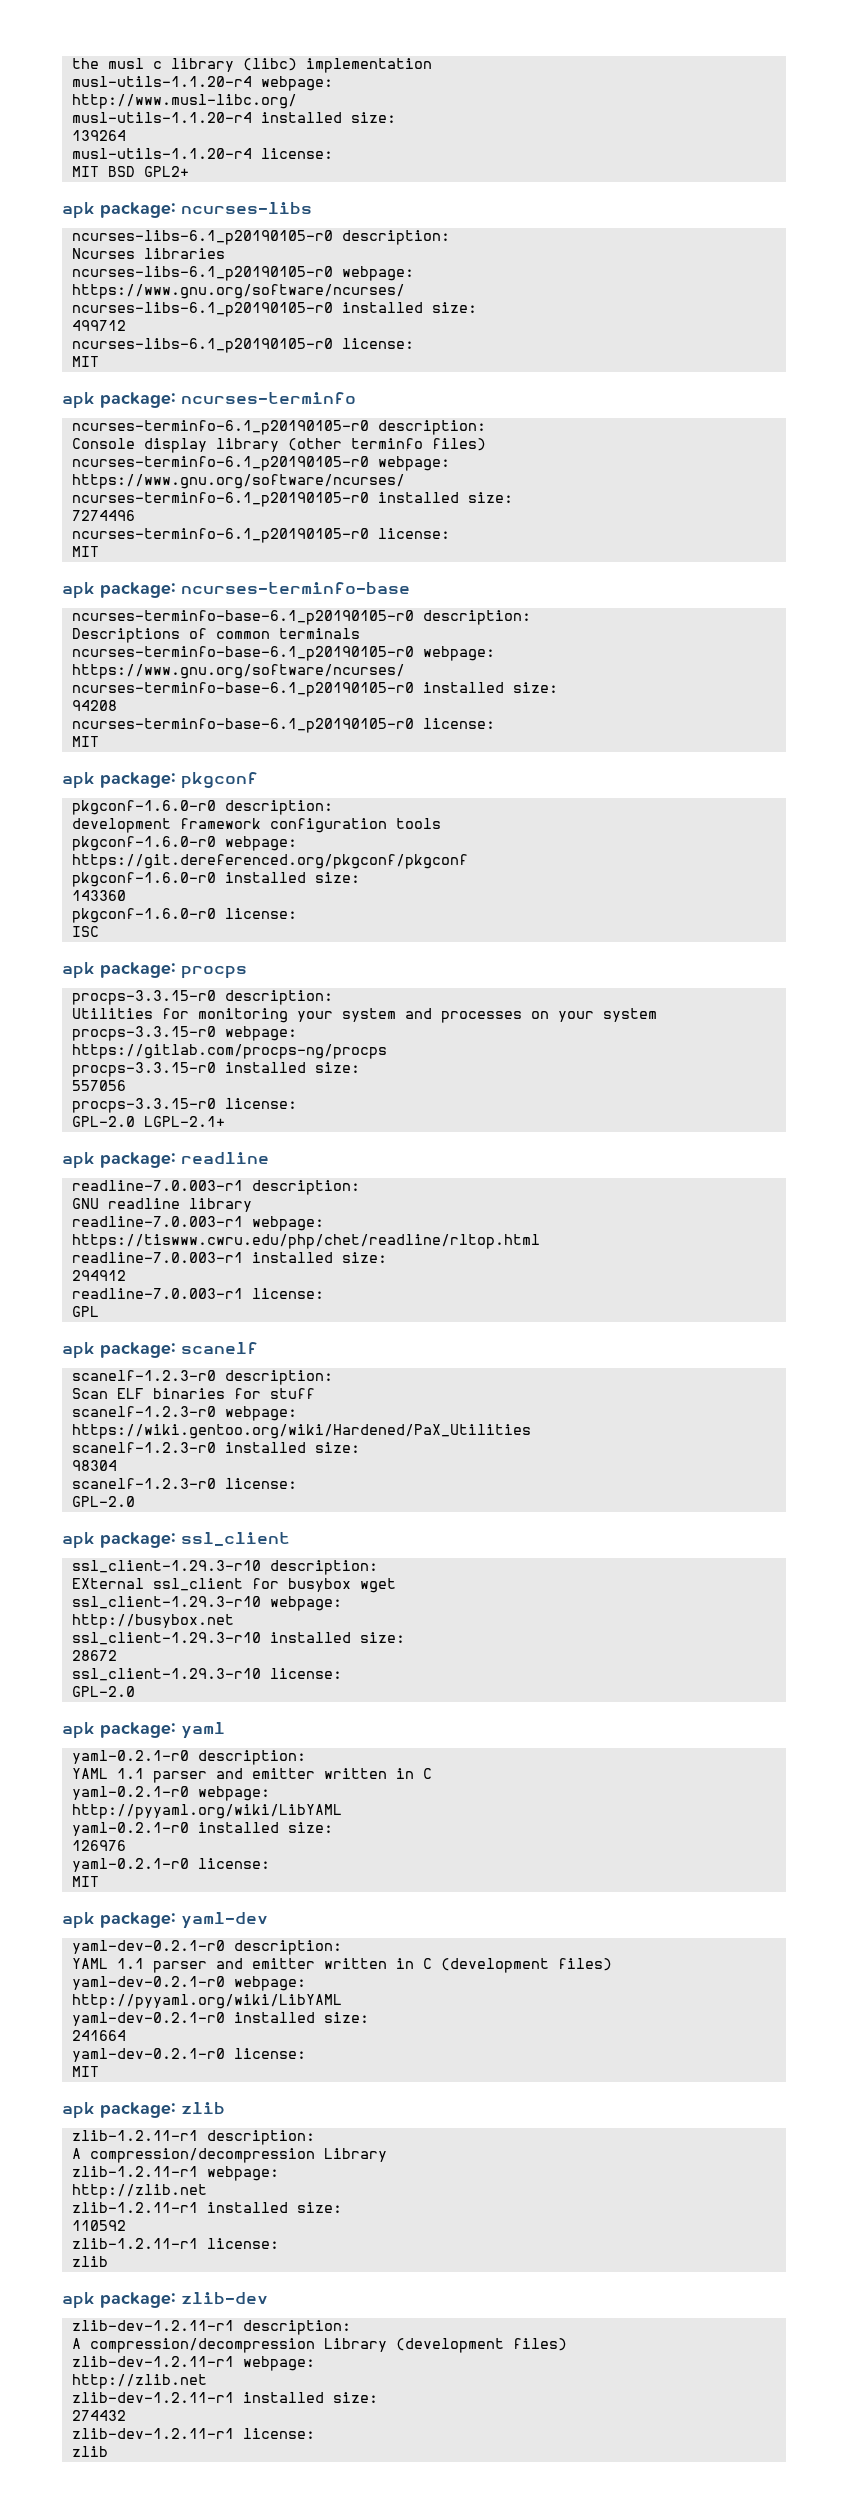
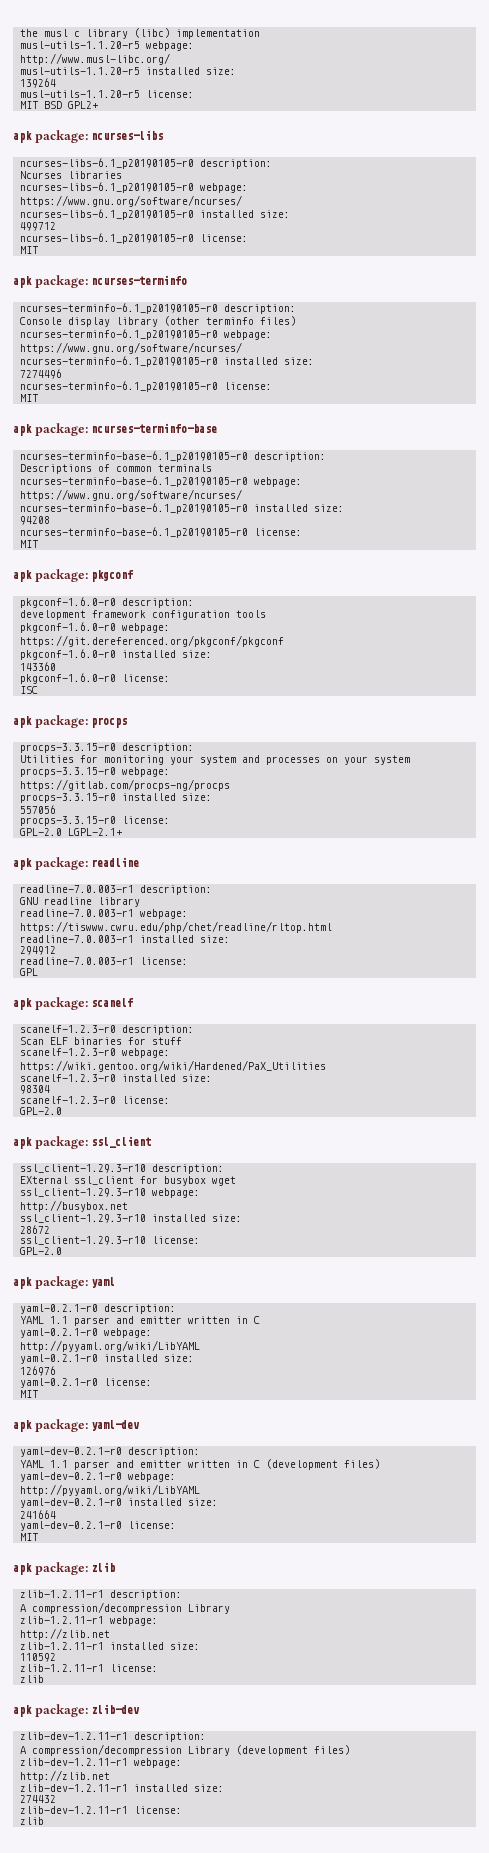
- musl-utils-1.1.20-r4 webpage:
+ musl-utils-1.1.20-r5 webpage:
- musl-utils-1.1.20-r4 installed size:
+ musl-utils-1.1.20-r5 installed size:
- musl-utils-1.1.20-r4 license:
+ musl-utils-1.1.20-r5 license:

